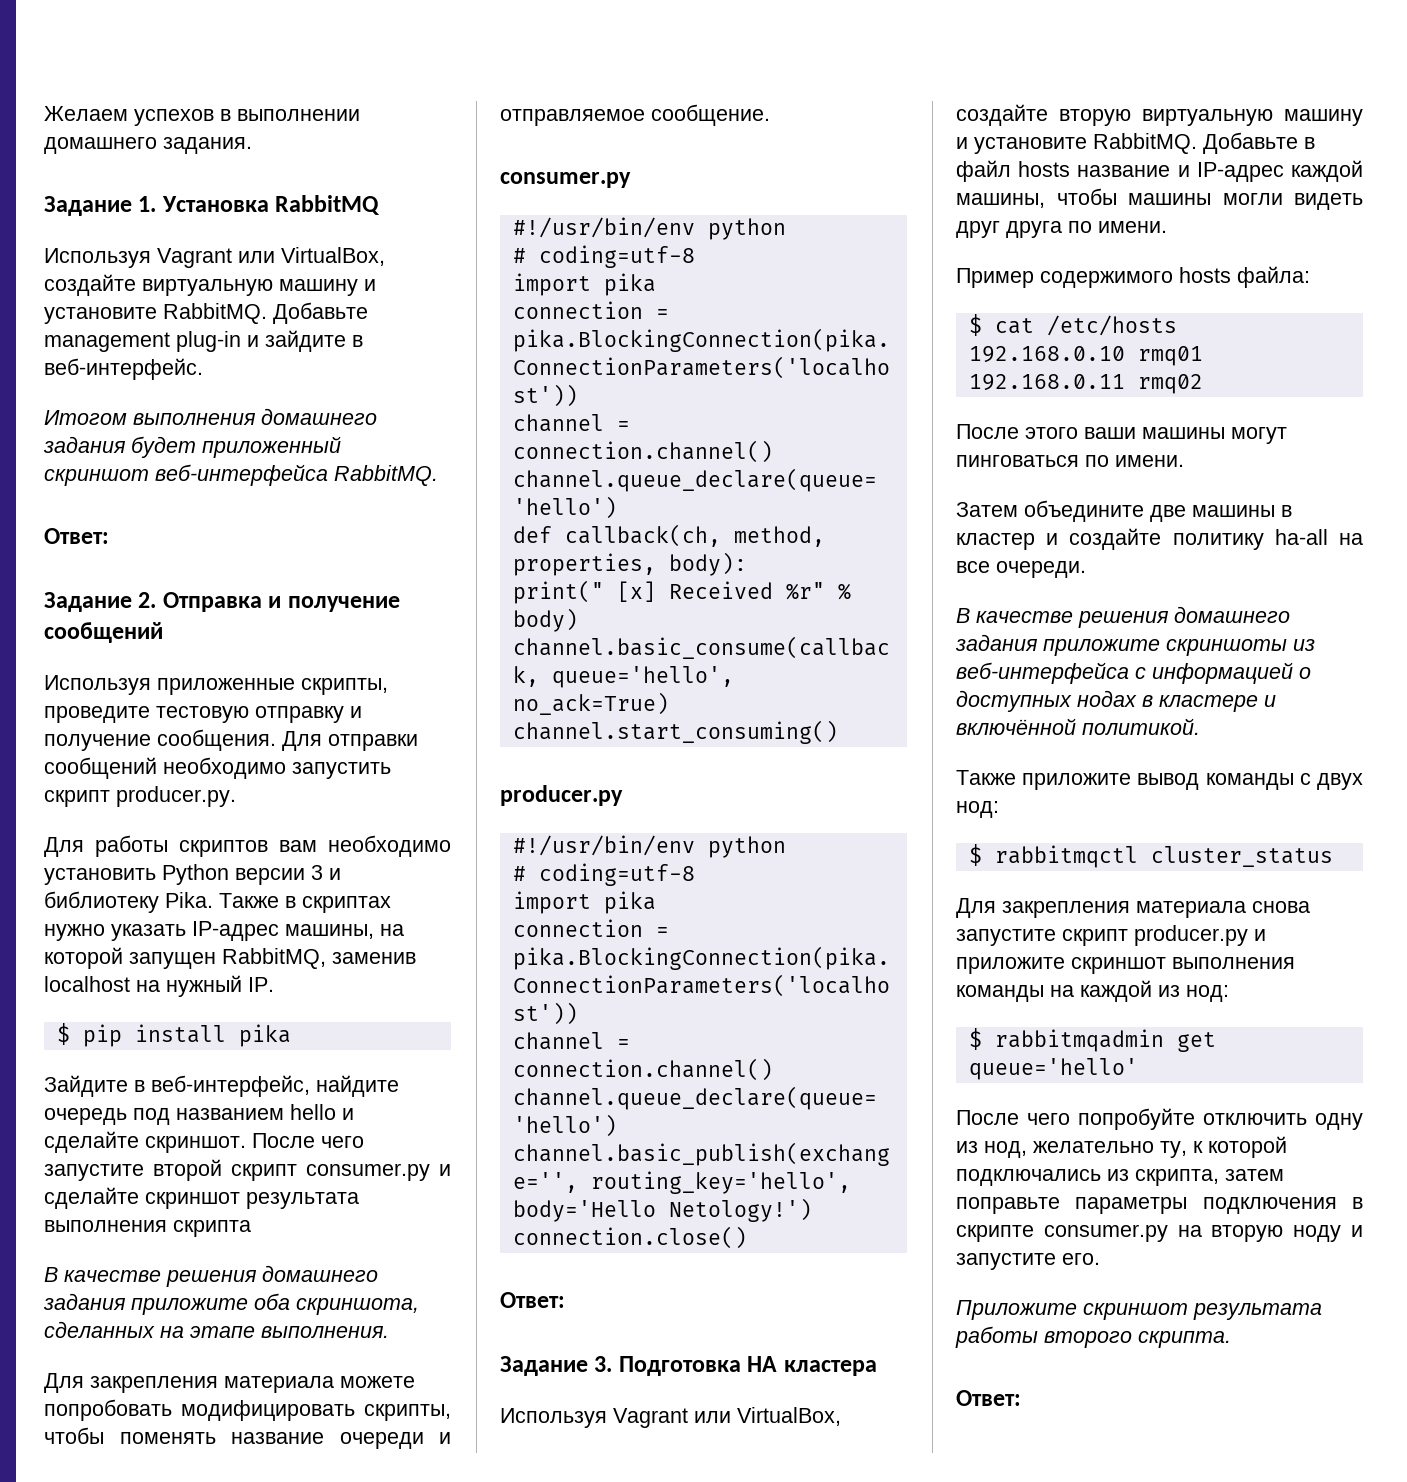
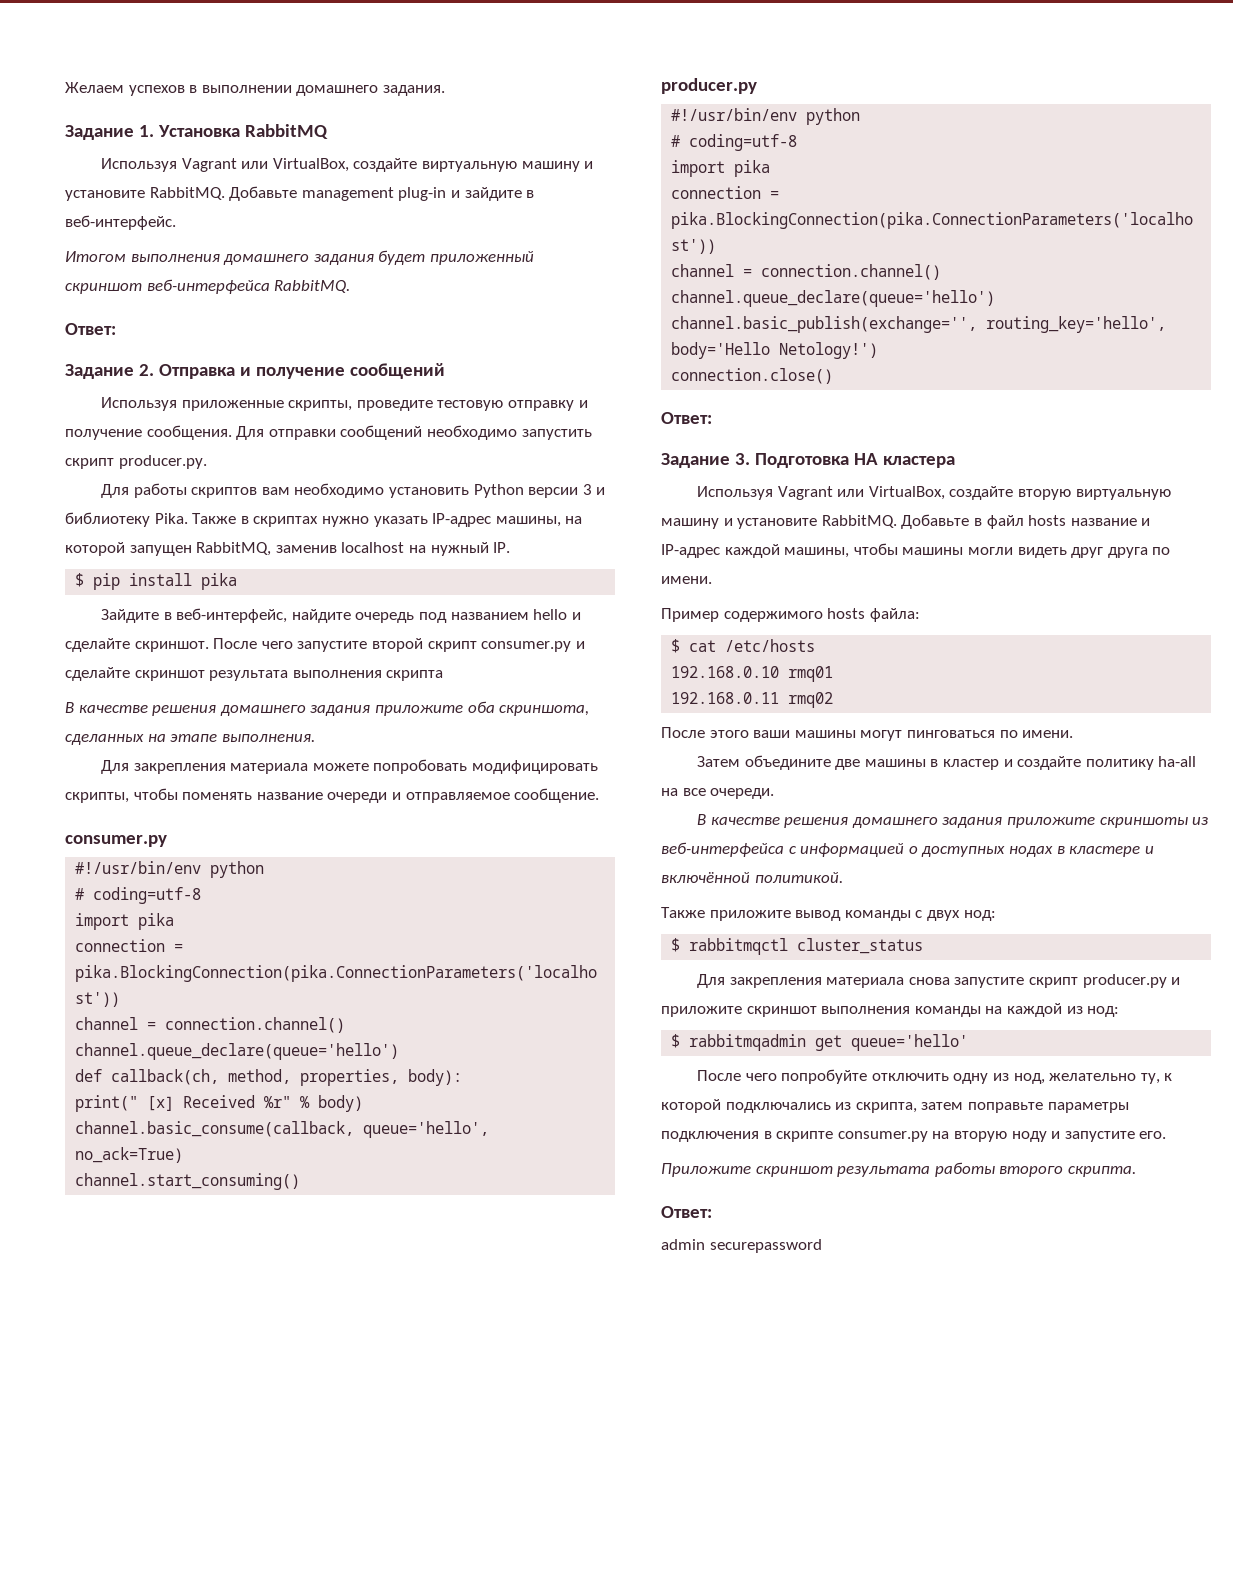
+ admin securepassword

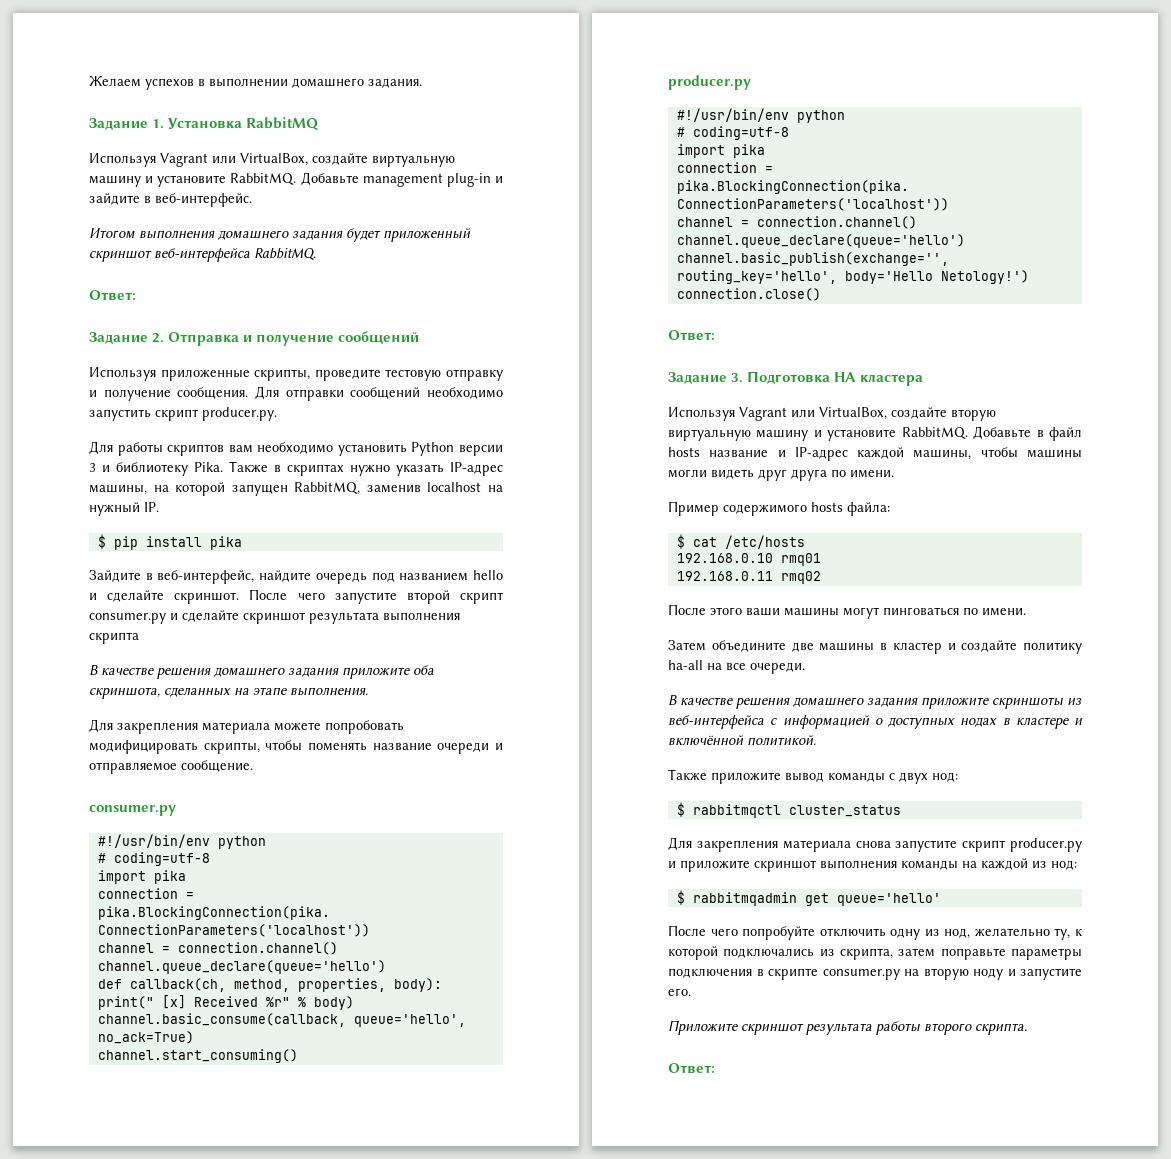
- admin securepassword

